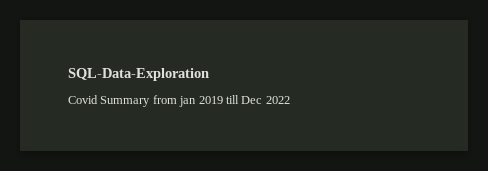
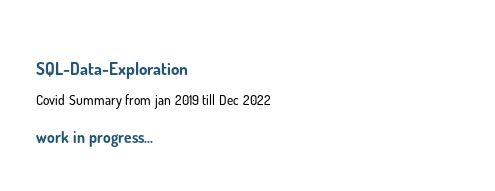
+ work in progress...

